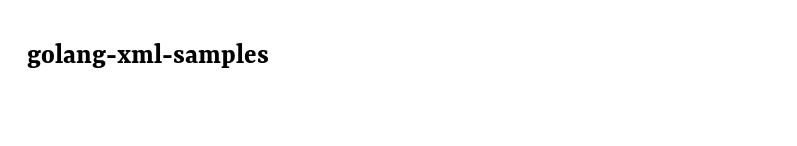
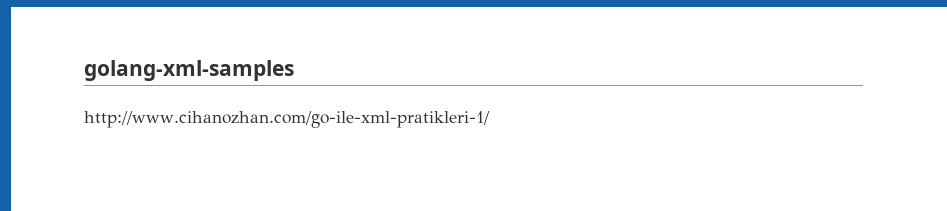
+ http://www.cihanozhan.com/go-ile-xml-pratikleri-1/

